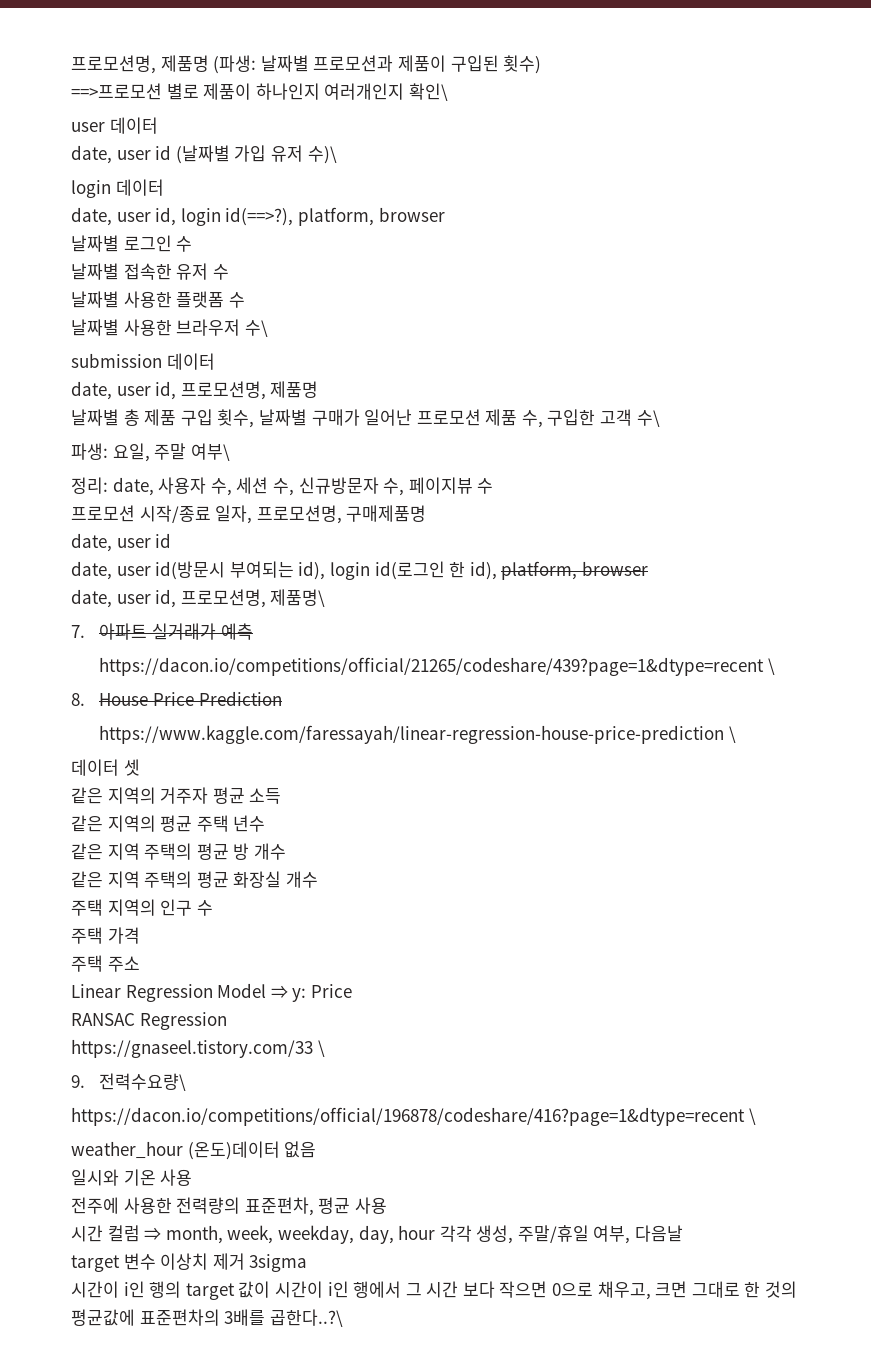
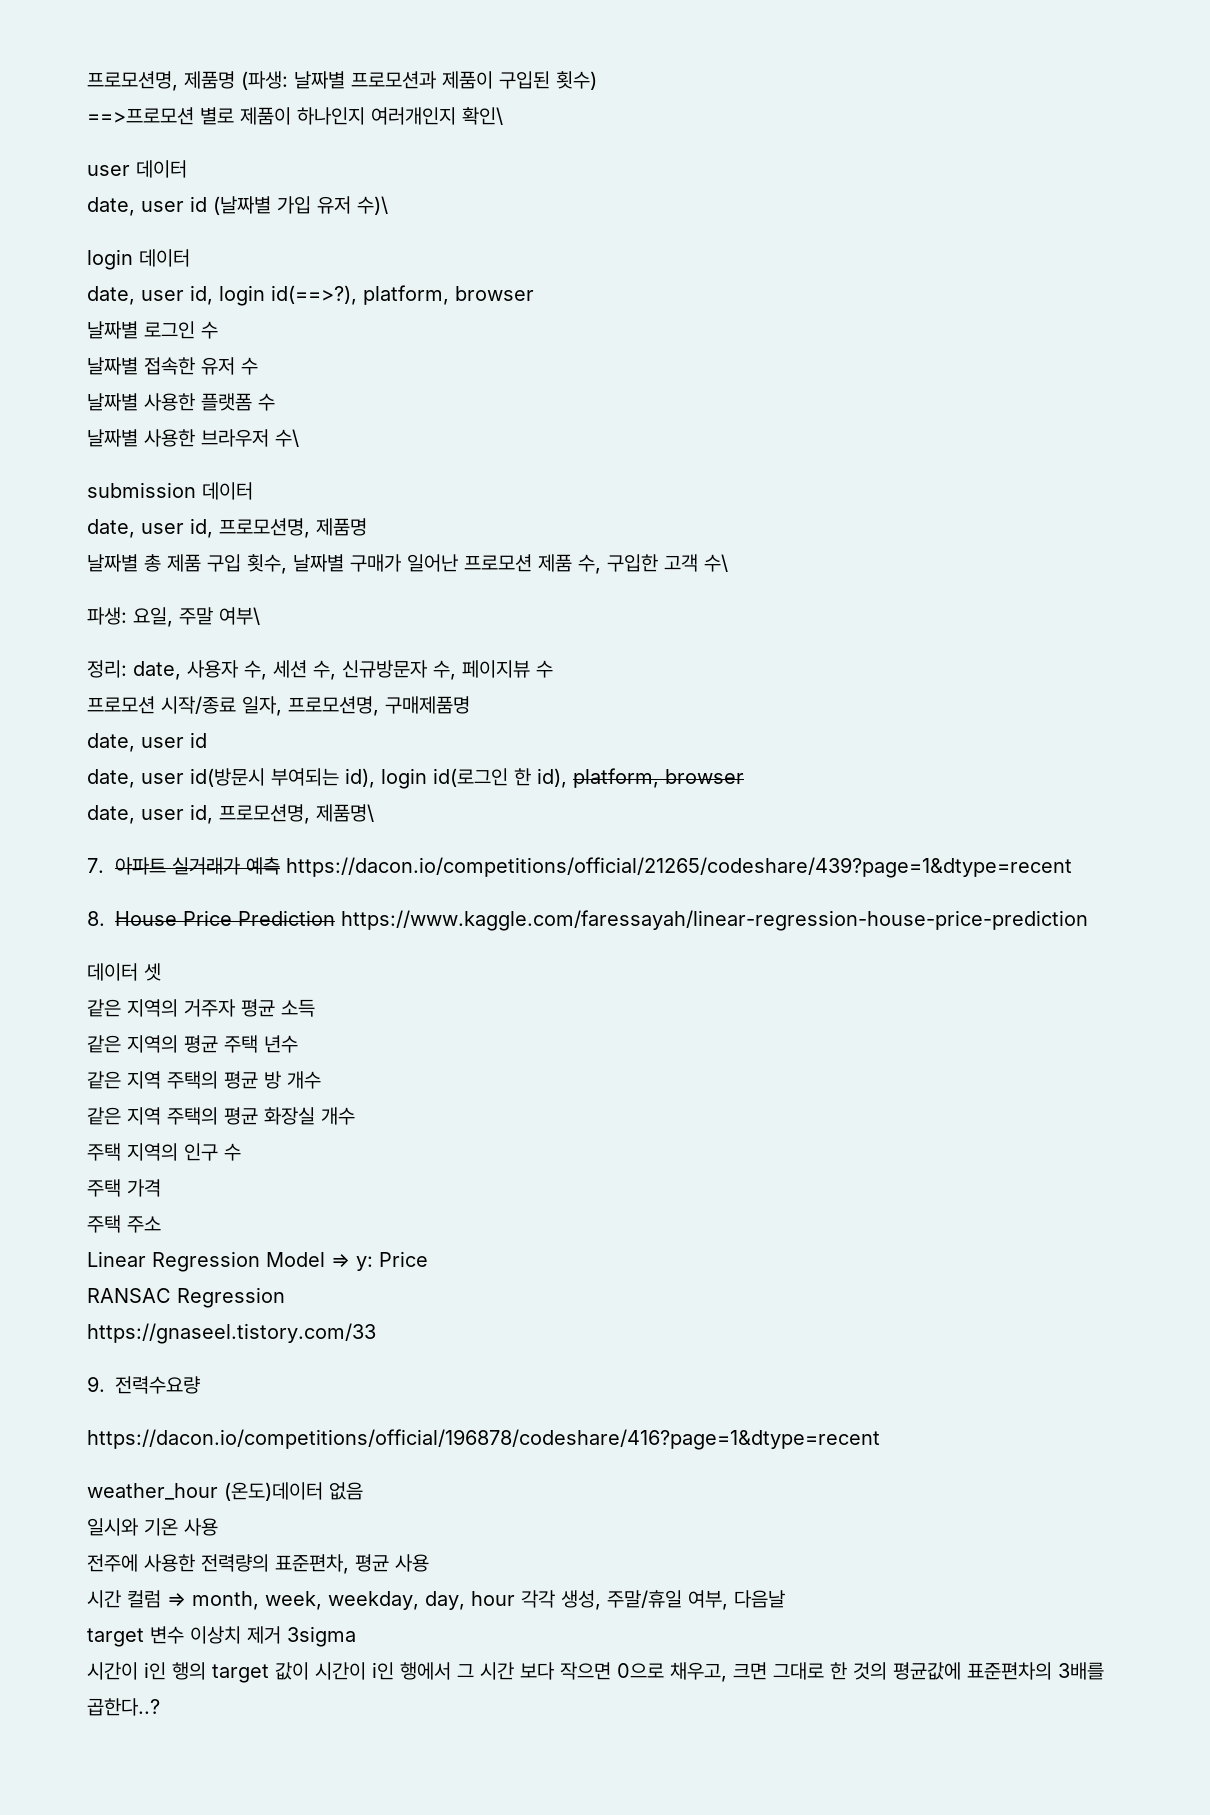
- 7. 아파트 실거래가 예측
- https://dacon.io/competitions/official/21265/codeshare/439?page=1&dtype=recent \
+ 7. 아파트 실거래가 예측 https://dacon.io/competitions/official/21265/codeshare/439?page=1&dtype=recent
- 8. House Price Prediction
- https://www.kaggle.com/faressayah/linear-regression-house-price-prediction \
+ 8. House Price Prediction https://www.kaggle.com/faressayah/linear-regression-house-price-prediction
- https://gnaseel.tistory.com/33 \
+ https://gnaseel.tistory.com/33
- 9. 전력수요량\
+ 9. 전력수요량
- https://dacon.io/competitions/official/196878/codeshare/416?page=1&dtype=recent \
+ https://dacon.io/competitions/official/196878/codeshare/416?page=1&dtype=recent
- 시간이 i인 행의 target 값이 시간이 i인 행에서 그 시간 보다 작으면 0으로 채우고, 크면 그대로 한 것의 평균값에 표준편차의 3배를 곱한다..?\
+ 시간이 i인 행의 target 값이 시간이 i인 행에서 그 시간 보다 작으면 0으로 채우고, 크면 그대로 한 것의 평균값에 표준편차의 3배를 곱한다..?

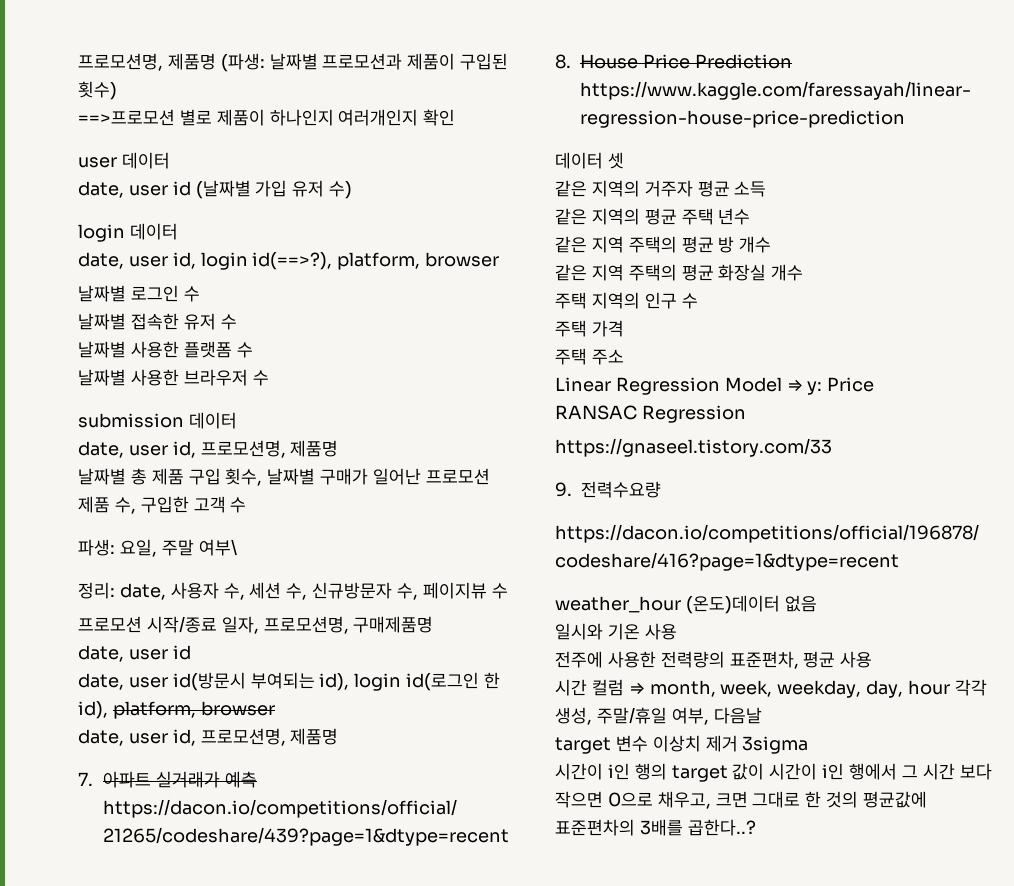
- ==>프로모션 별로 제품이 하나인지 여러개인지 확인\
+ ==>프로모션 별로 제품이 하나인지 여러개인지 확인
- date, user id (날짜별 가입 유저 수)\
+ date, user id (날짜별 가입 유저 수)
- 날짜별 사용한 브라우저 수\
+ 날짜별 사용한 브라우저 수
- 날짜별 총 제품 구입 횟수, 날짜별 구매가 일어난 프로모션 제품 수, 구입한 고객 수\
+ 날짜별 총 제품 구입 횟수, 날짜별 구매가 일어난 프로모션 제품 수, 구입한 고객 수
  date, user id(방문시 부여되는 id), login id(로그인 한 id), platform, browser
- date, user id, 프로모션명, 제품명\
+ date, user id, 프로모션명, 제품명

